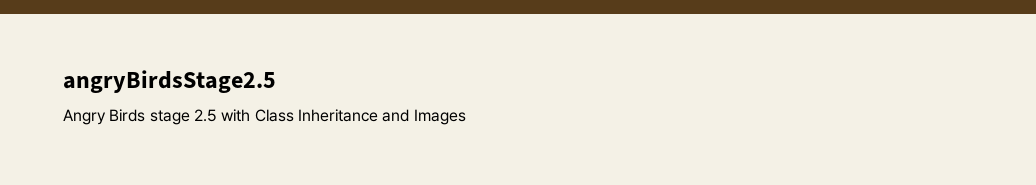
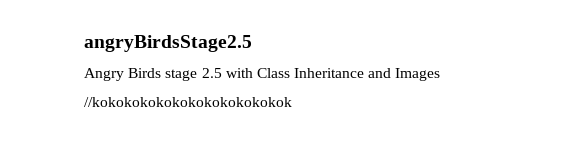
+ //kokokokokokokokokokokokok

